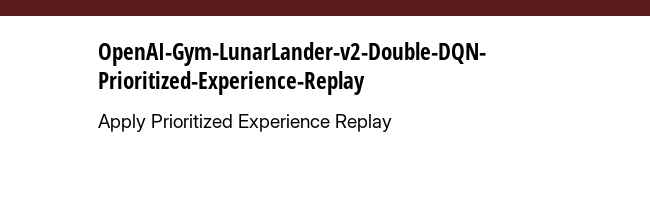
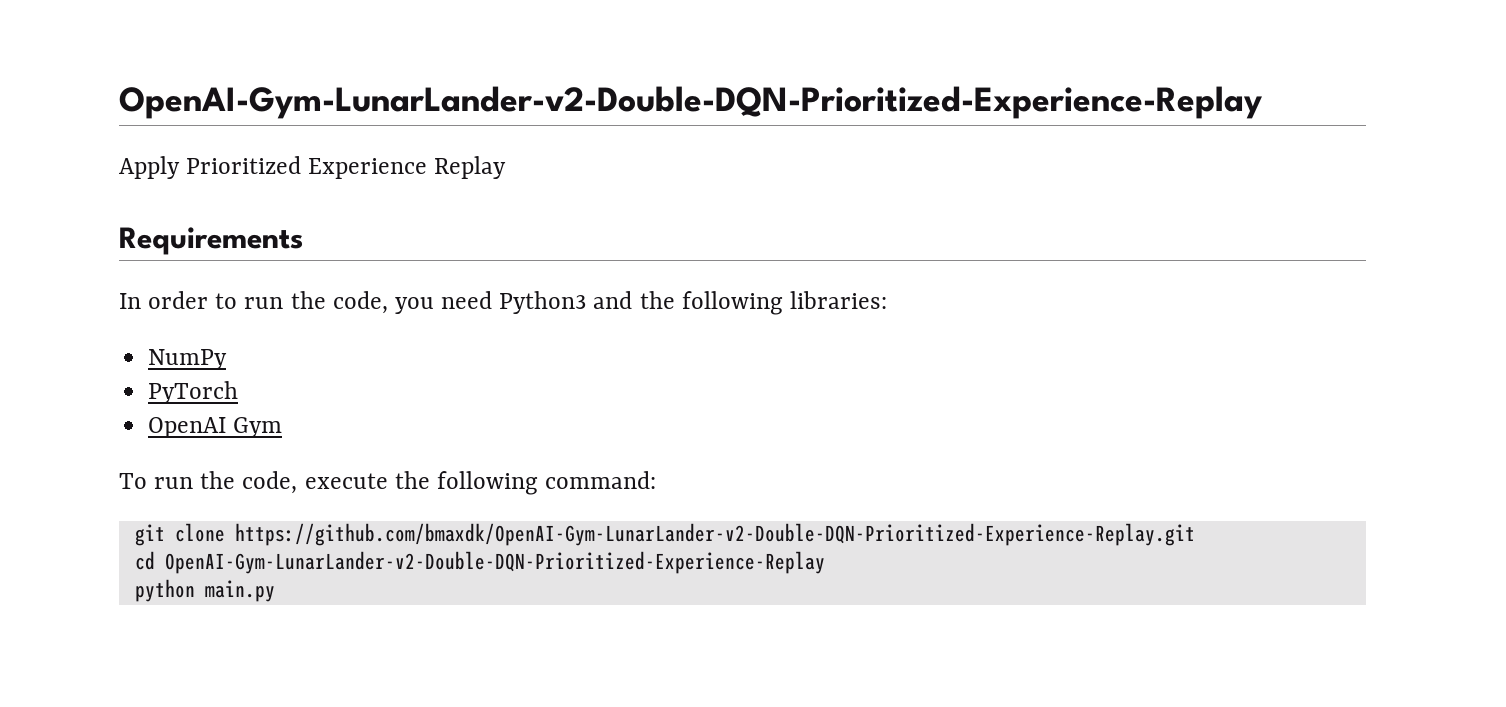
+ Requirements
+ In order to run the code, you need Python3 and the following libraries:
+ NumPy
+ PyTorch
+ OpenAI Gym
+ To run the code, execute the following command:
+ git clone https://github.com/bmaxdk/OpenAI-Gym-LunarLander-v2-Double-DQN-Prioritized-Experience-Replay.git
+ cd OpenAI-Gym-LunarLander-v2-Double-DQN-Prioritized-Experience-Replay
+ python main.py

